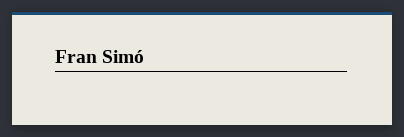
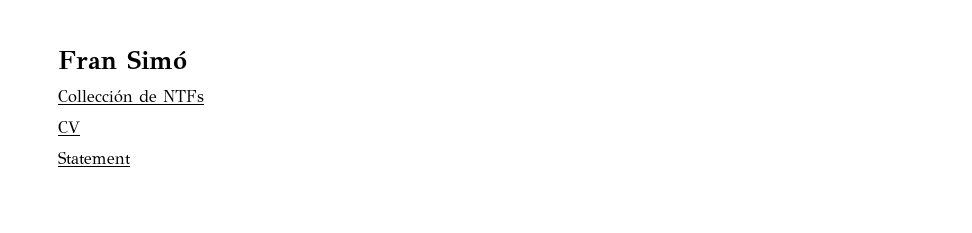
+ Collección de NTFs
+ CV
+ Statement

